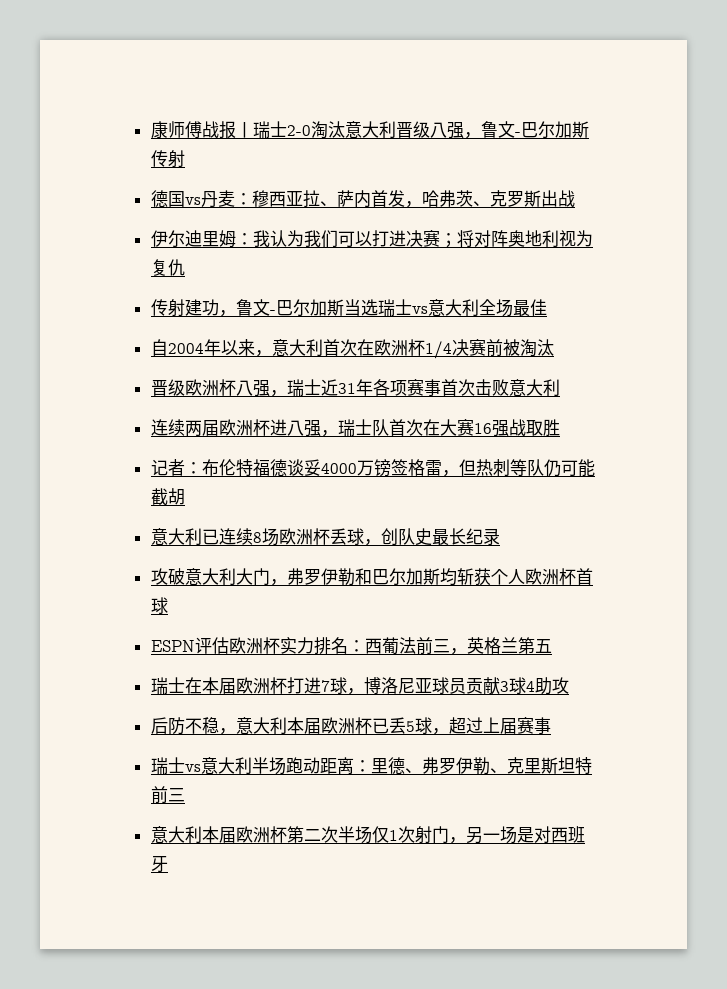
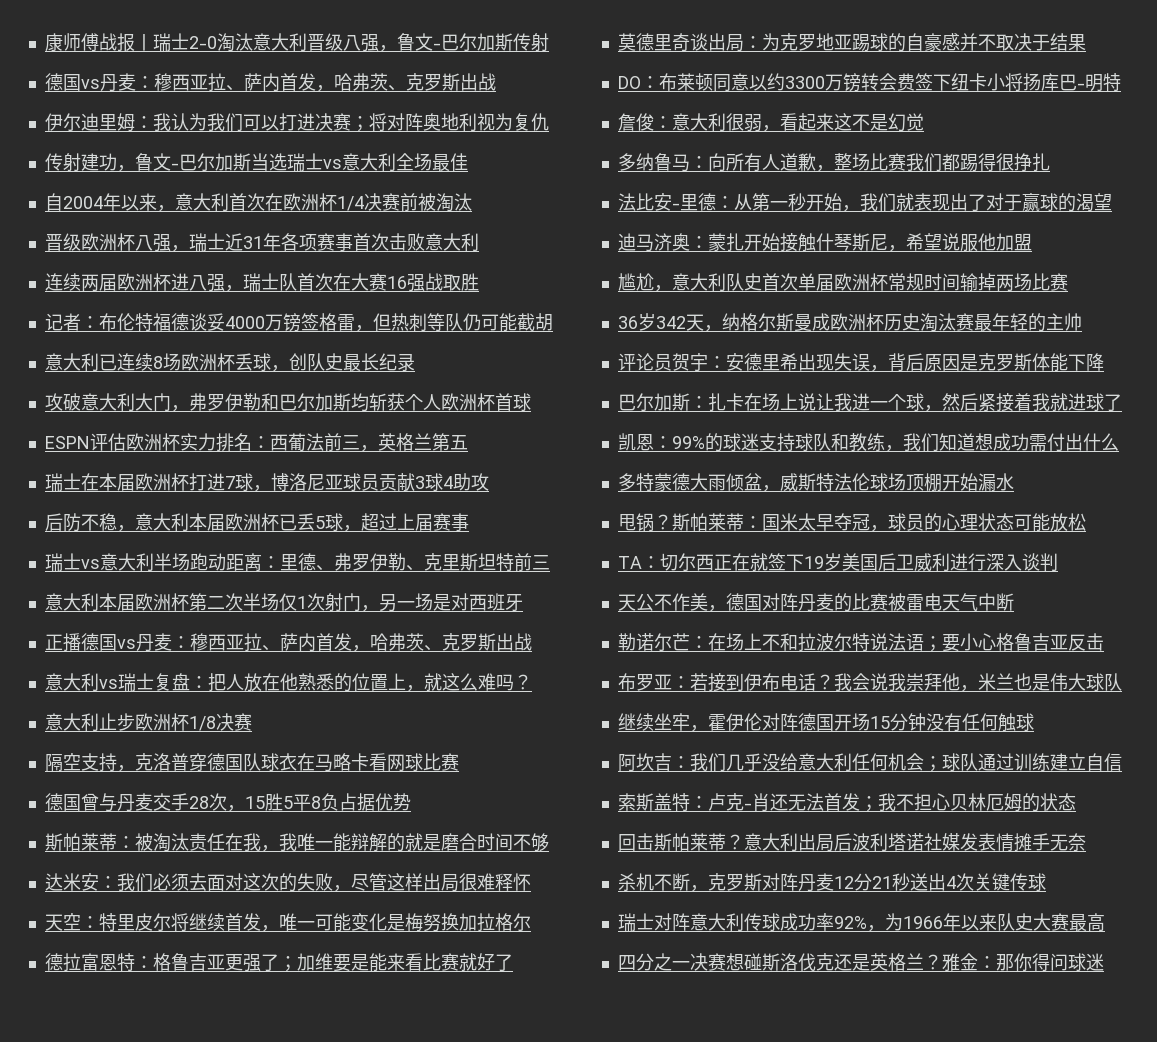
+ 正播德国vs丹麦：穆西亚拉、萨内首发，哈弗茨、克罗斯出战
+ 意大利vs瑞士复盘：把人放在他熟悉的位置上，就这么难吗？
+ 意大利止步欧洲杯1/8决赛
+ 隔空支持，克洛普穿德国队球衣在马略卡看网球比赛
+ 德国曾与丹麦交手28次，15胜5平8负占据优势
+ 斯帕莱蒂：被淘汰责任在我，我唯一能辩解的就是磨合时间不够
+ 达米安：我们必须去面对这次的失败，尽管这样出局很难释怀
+ 天空：特里皮尔将继续首发，唯一可能变化是梅努换加拉格尔
+ 德拉富恩特：格鲁吉亚更强了；加维要是能来看比赛就好了
+ 莫德里奇谈出局：为克罗地亚踢球的自豪感并不取决于结果
+ DO：布莱顿同意以约3300万镑转会费签下纽卡小将扬库巴-明特
+ 詹俊：意大利很弱，看起来这不是幻觉
+ 多纳鲁马：向所有人道歉，整场比赛我们都踢得很挣扎
+ 法比安-里德：从第一秒开始，我们就表现出了对于赢球的渴望
+ 迪马济奥：蒙扎开始接触什琴斯尼，希望说服他加盟
+ 尴尬，意大利队史首次单届欧洲杯常规时间输掉两场比赛
+ 36岁342天，纳格尔斯曼成欧洲杯历史淘汰赛最年轻的主帅
+ 评论员贺宇：安德里希出现失误，背后原因是克罗斯体能下降
+ 巴尔加斯：扎卡在场上说让我进一个球，然后紧接着我就进球了
+ 凯恩：99%的球迷支持球队和教练，我们知道想成功需付出什么
+ 多特蒙德大雨倾盆，威斯特法伦球场顶棚开始漏水
+ 甩锅？斯帕莱蒂：国米太早夺冠，球员的心理状态可能放松
+ TA：切尔西正在就签下19岁美国后卫威利进行深入谈判
+ 天公不作美，德国对阵丹麦的比赛被雷电天气中断
+ 勒诺尔芒：在场上不和拉波尔特说法语；要小心格鲁吉亚反击
+ 布罗亚：若接到伊布电话？我会说我崇拜他，米兰也是伟大球队
+ 继续坐牢，霍伊伦对阵德国开场15分钟没有任何触球
+ 阿坎吉：我们几乎没给意大利任何机会；球队通过训练建立自信
+ 索斯盖特：卢克-肖还无法首发；我不担心贝林厄姆的状态
+ 回击斯帕莱蒂？意大利出局后波利塔诺社媒发表情摊手无奈
+ 杀机不断，克罗斯对阵丹麦12分21秒送出4次关键传球
+ 瑞士对阵意大利传球成功率92%，为1966年以来队史大赛最高
+ 四分之一决赛想碰斯洛伐克还是英格兰？雅金：那你得问球迷

